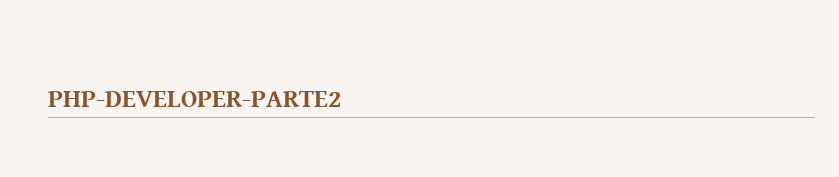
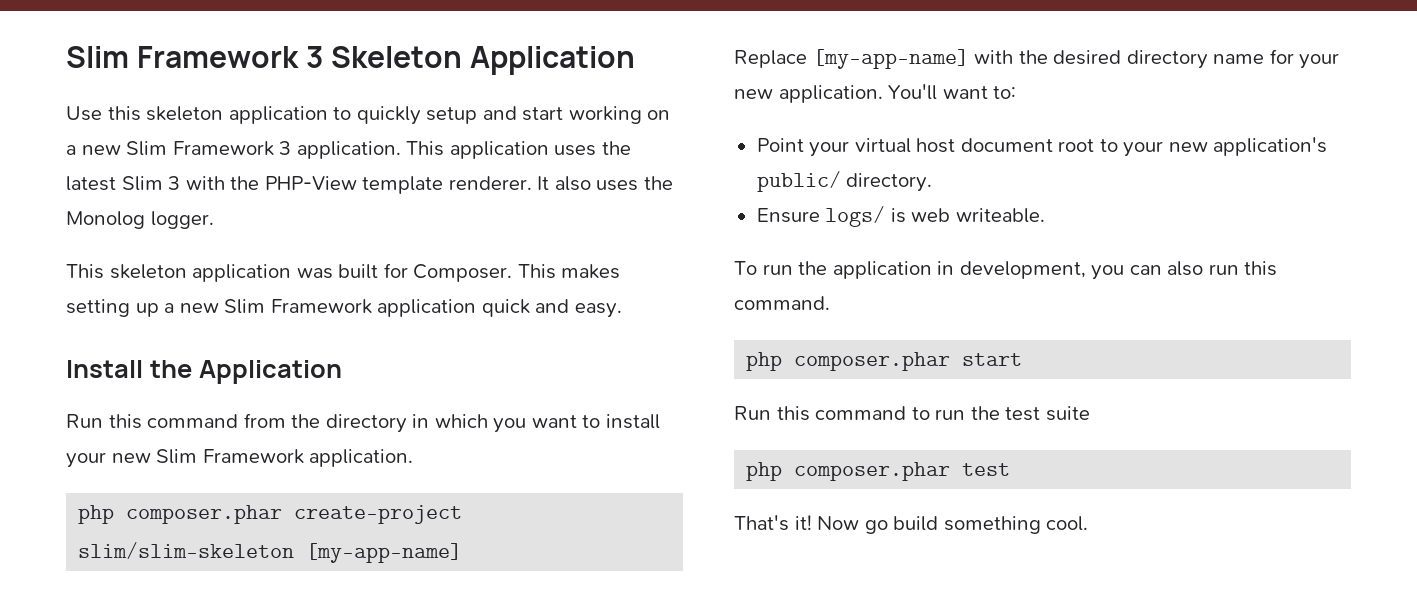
- PHP-DEVELOPER-PARTE2
+ Slim Framework 3 Skeleton Application
+ Use this skeleton application to quickly setup and start working on a new Slim Framework 3 application. This application uses the latest Slim 3 with the PHP-View template renderer. It also uses the Monolog logger.
+ This skeleton application was built for Composer. This makes setting up a new Slim Framework application quick and easy.
+ Install the Application
+ Run this command from the directory in which you want to install your new Slim Framework application.
+ php composer.phar create-project slim/slim-skeleton [my-app-name]
+ Replace [my-app-name] with the desired directory name for your new application. You'll want to:
+ Point your virtual host document root to your new application's public/ directory.
+ Ensure logs/ is web writeable.
+ To run the application in development, you can also run this command.
+ php composer.phar start
+ Run this command to run the test suite
+ php composer.phar test
+ That's it! Now go build something cool.

